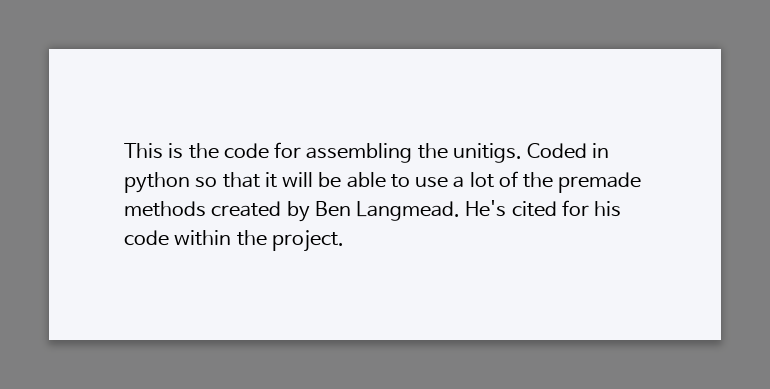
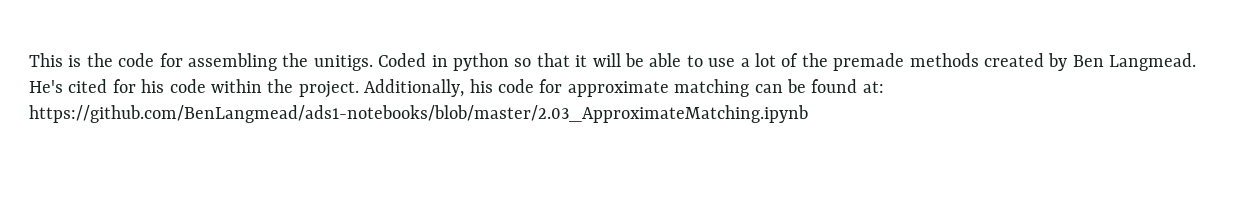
+ Additionally, his code for approximate matching can be found at: https://github.com/BenLangmead/ads1-notebooks/blob/master/2.03_ApproximateMatching.ipynb

